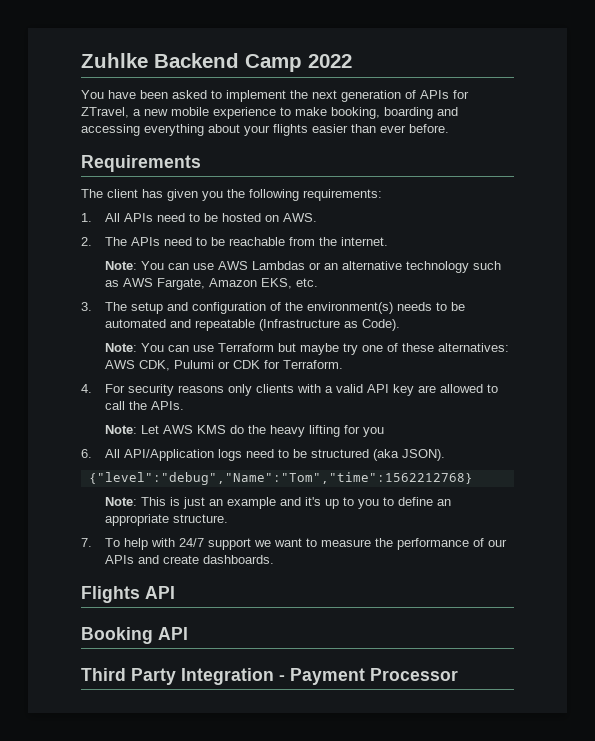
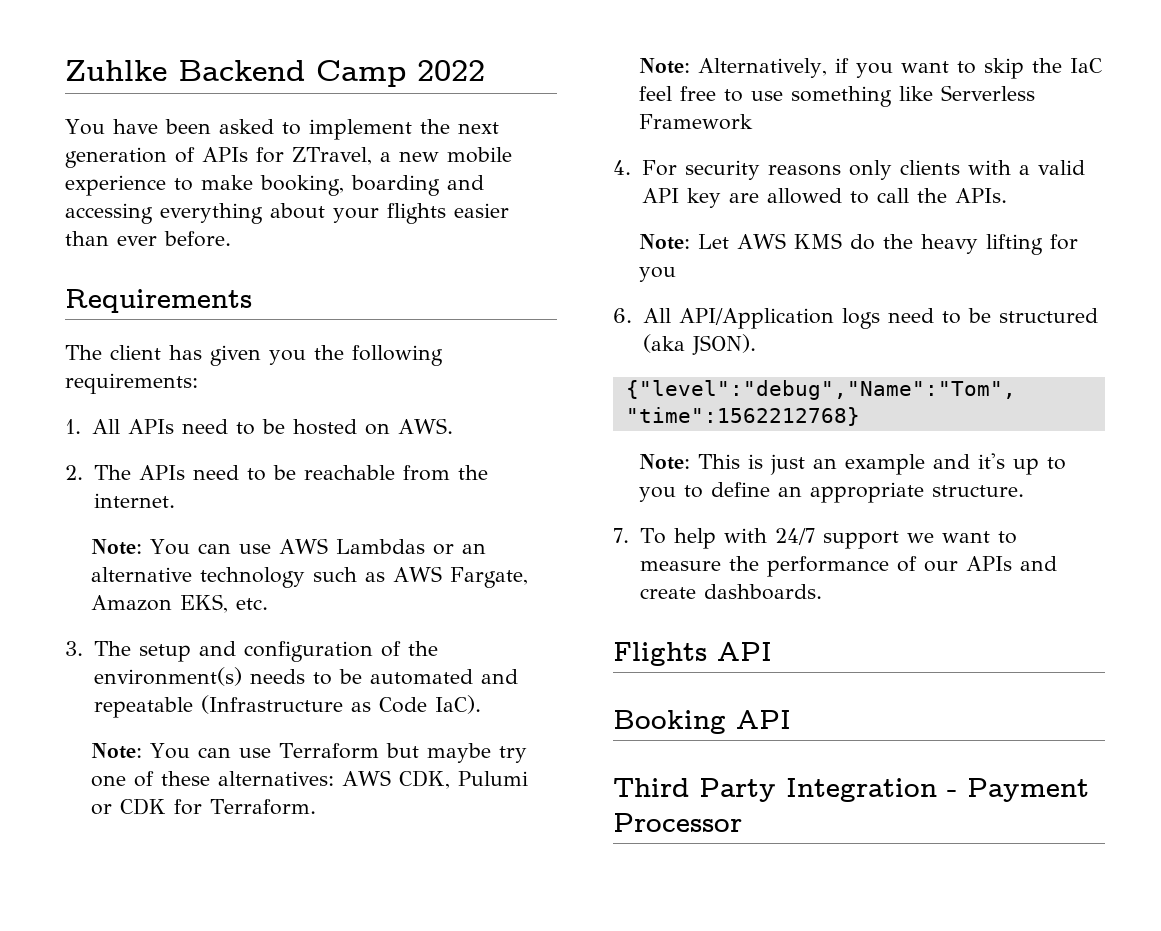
- 3. The setup and configuration of the environment(s) needs to be automated and repeatable (Infrastructure as Code).
+ 3. The setup and configuration of the environment(s) needs to be automated and repeatable (Infrastructure as Code IaC).
+ Note: Alternatively, if you want to skip the IaC feel free to use something like Serverless Framework

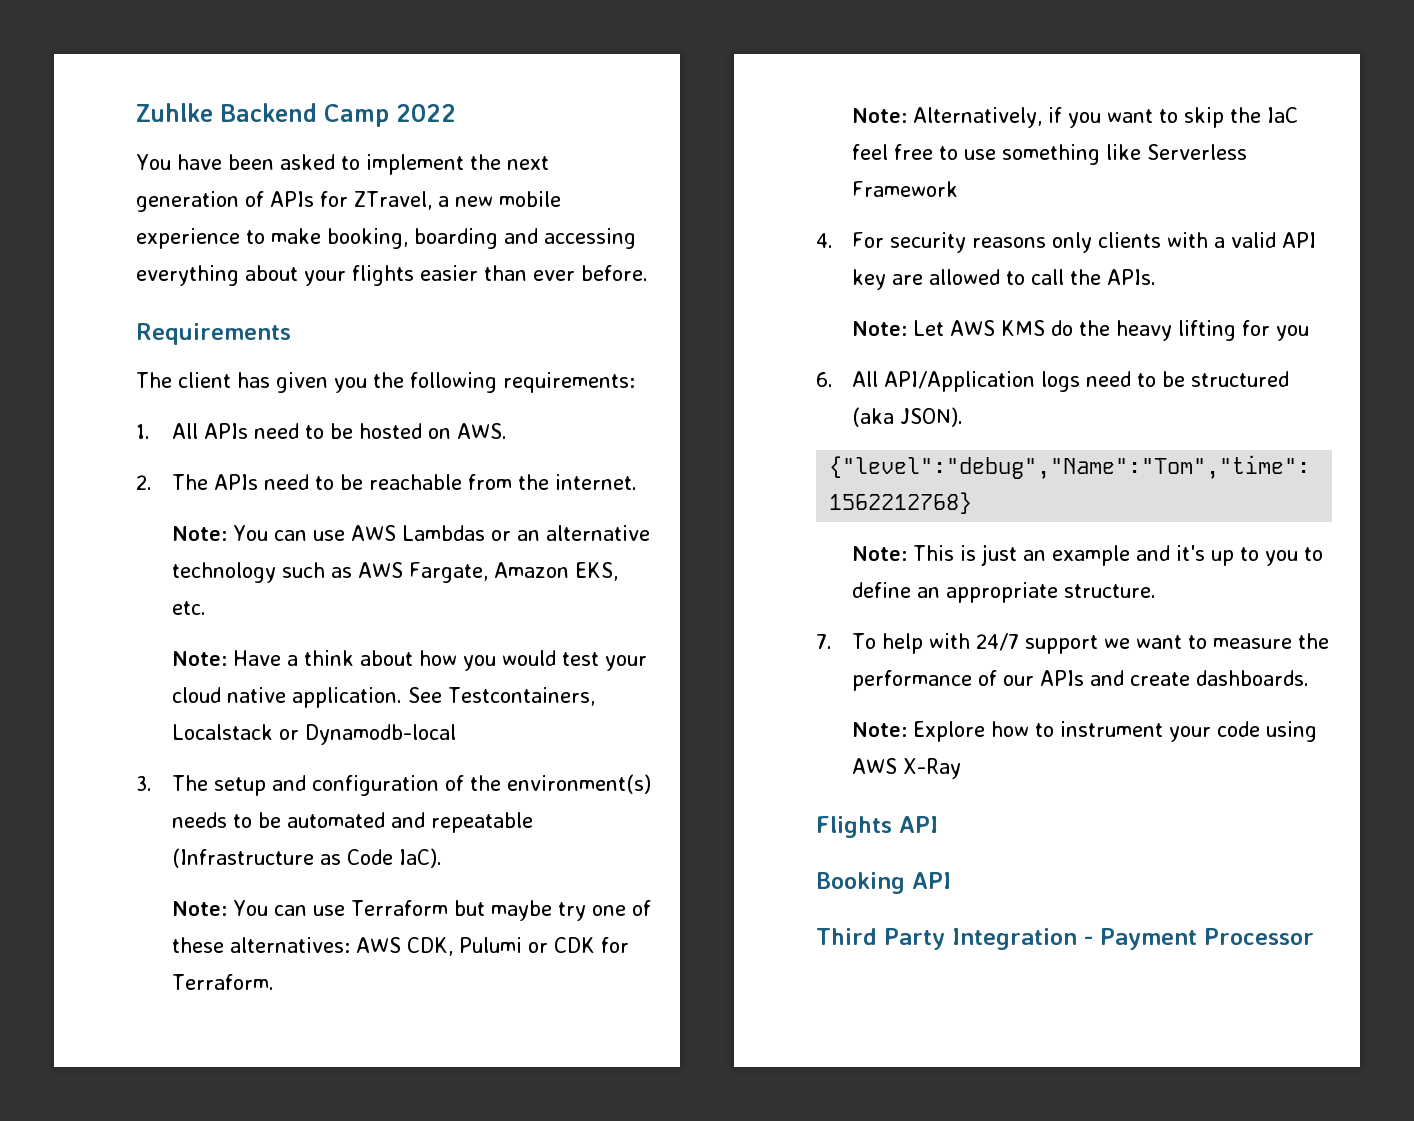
+ Note: Have a think about how you would test your cloud native application. See Testcontainers, Localstack or Dynamodb-local
+ Note: Explore how to instrument your code using AWS X-Ray

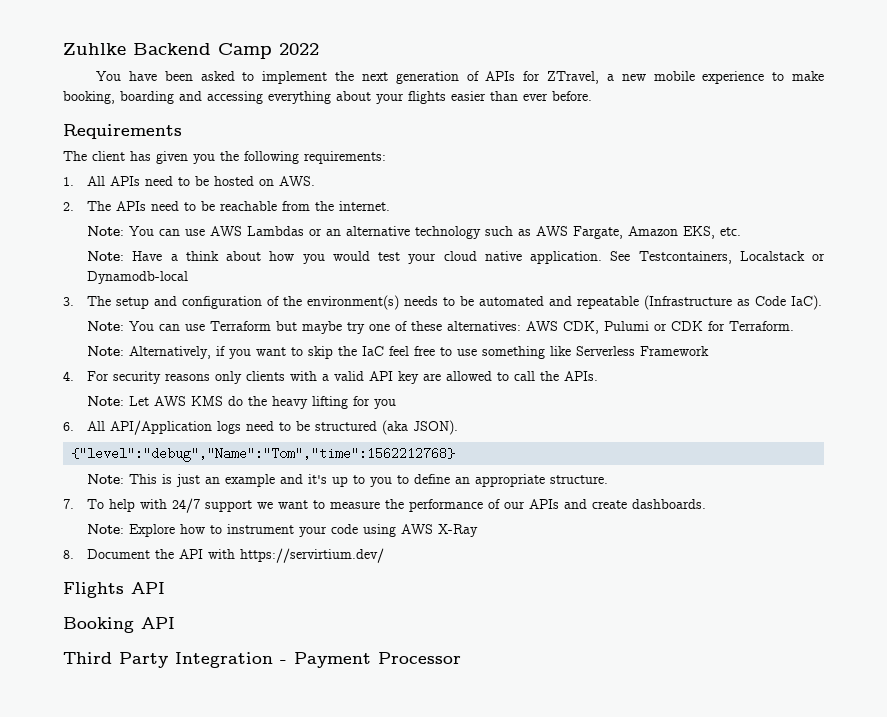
+ 8. Document the API with https://servirtium.dev/

